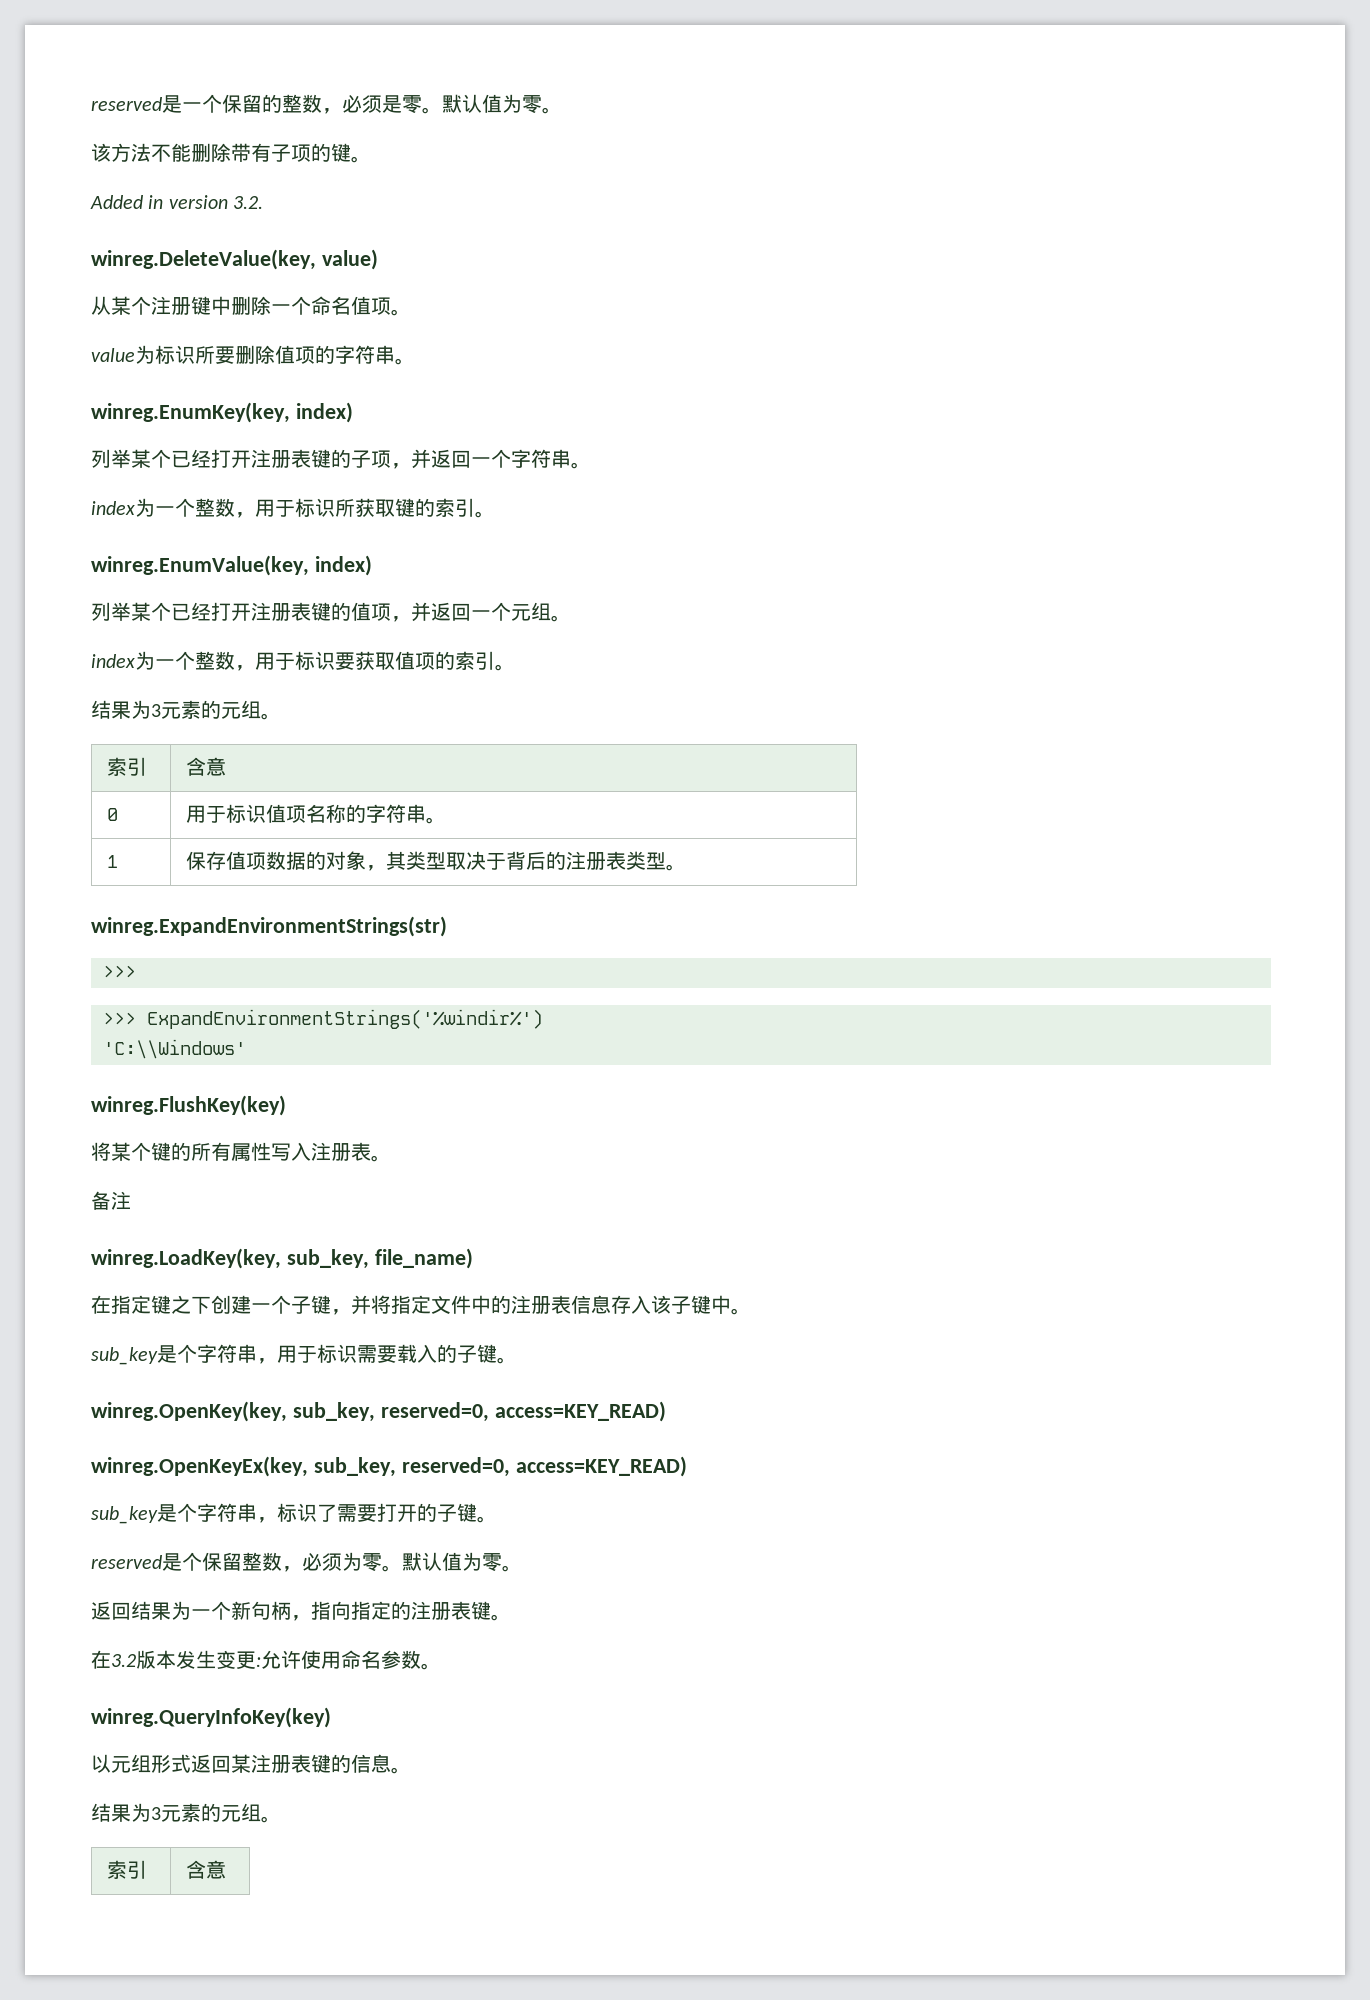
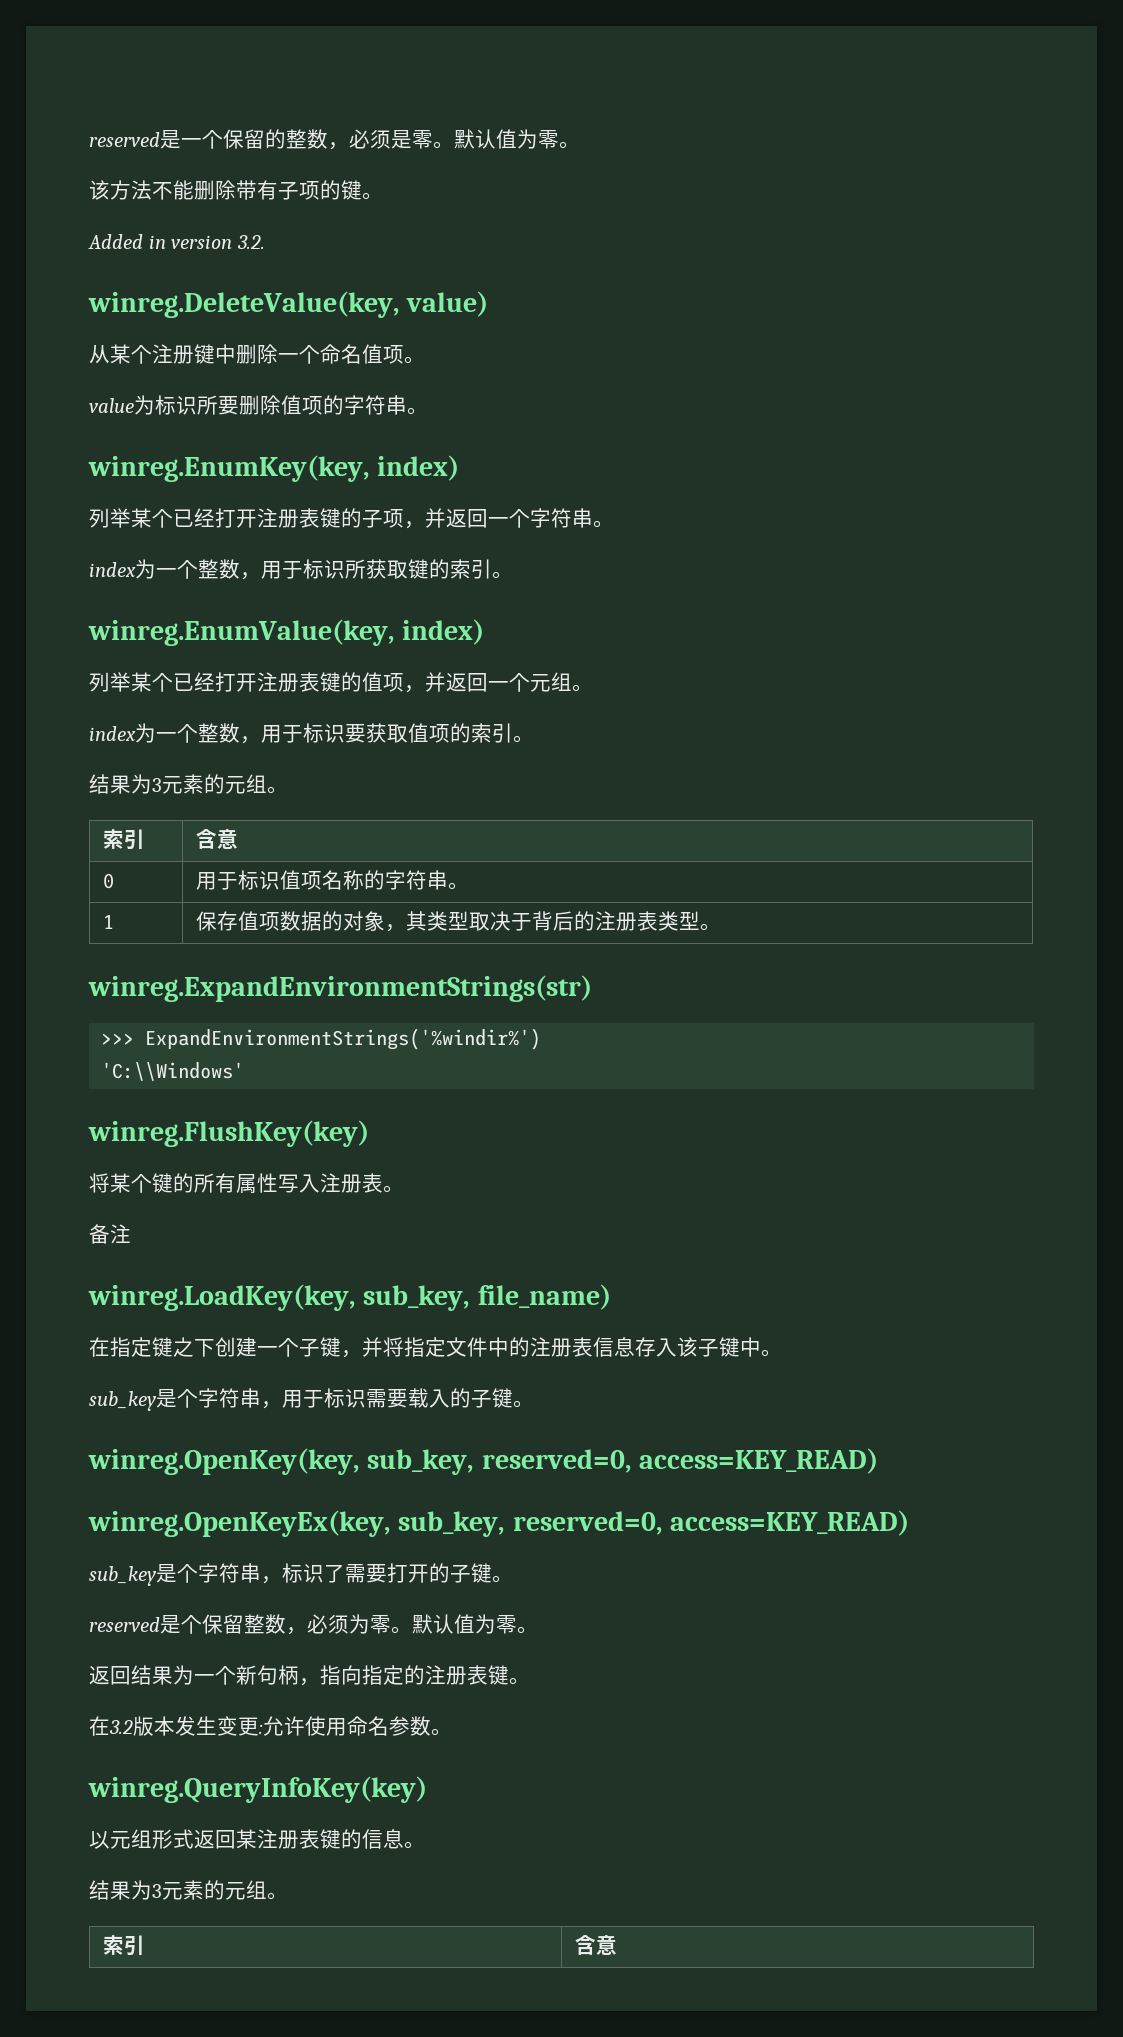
  winreg.ExpandEnvironmentStrings(str)
- >>>

